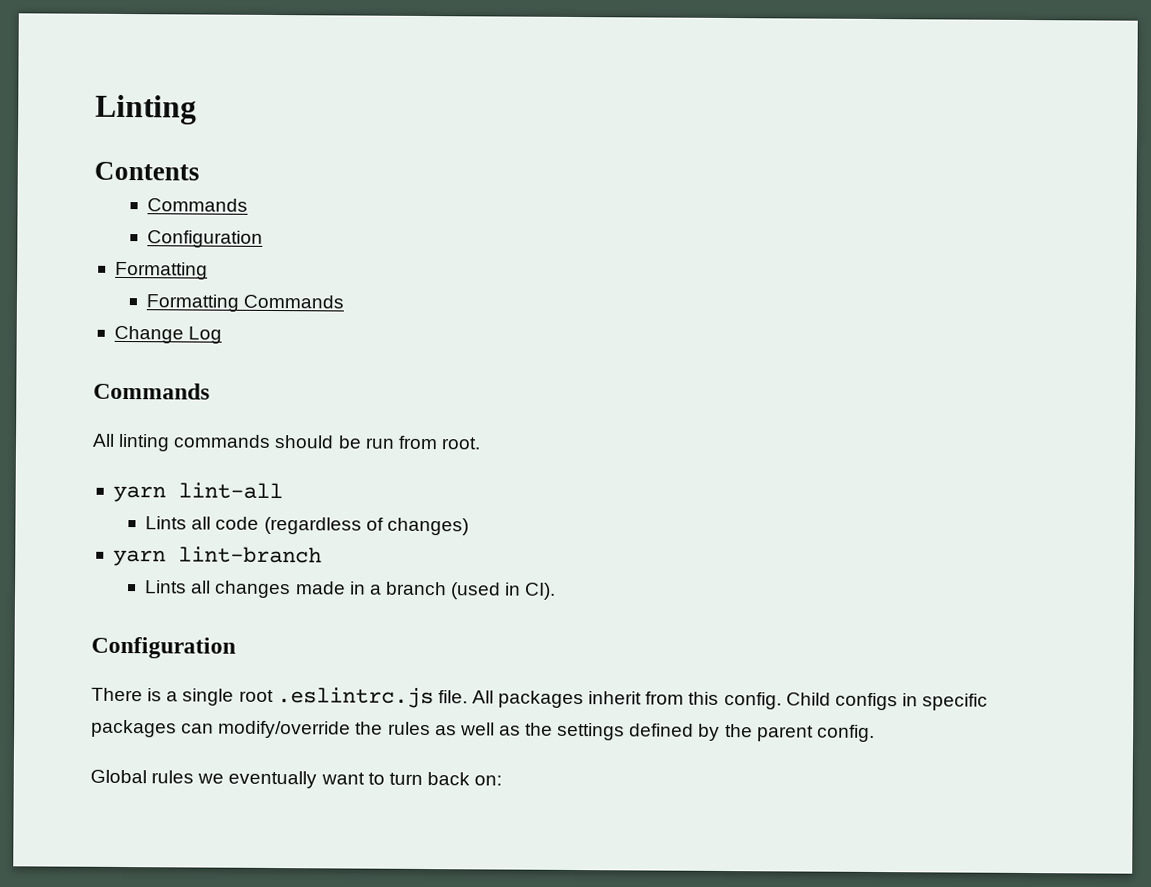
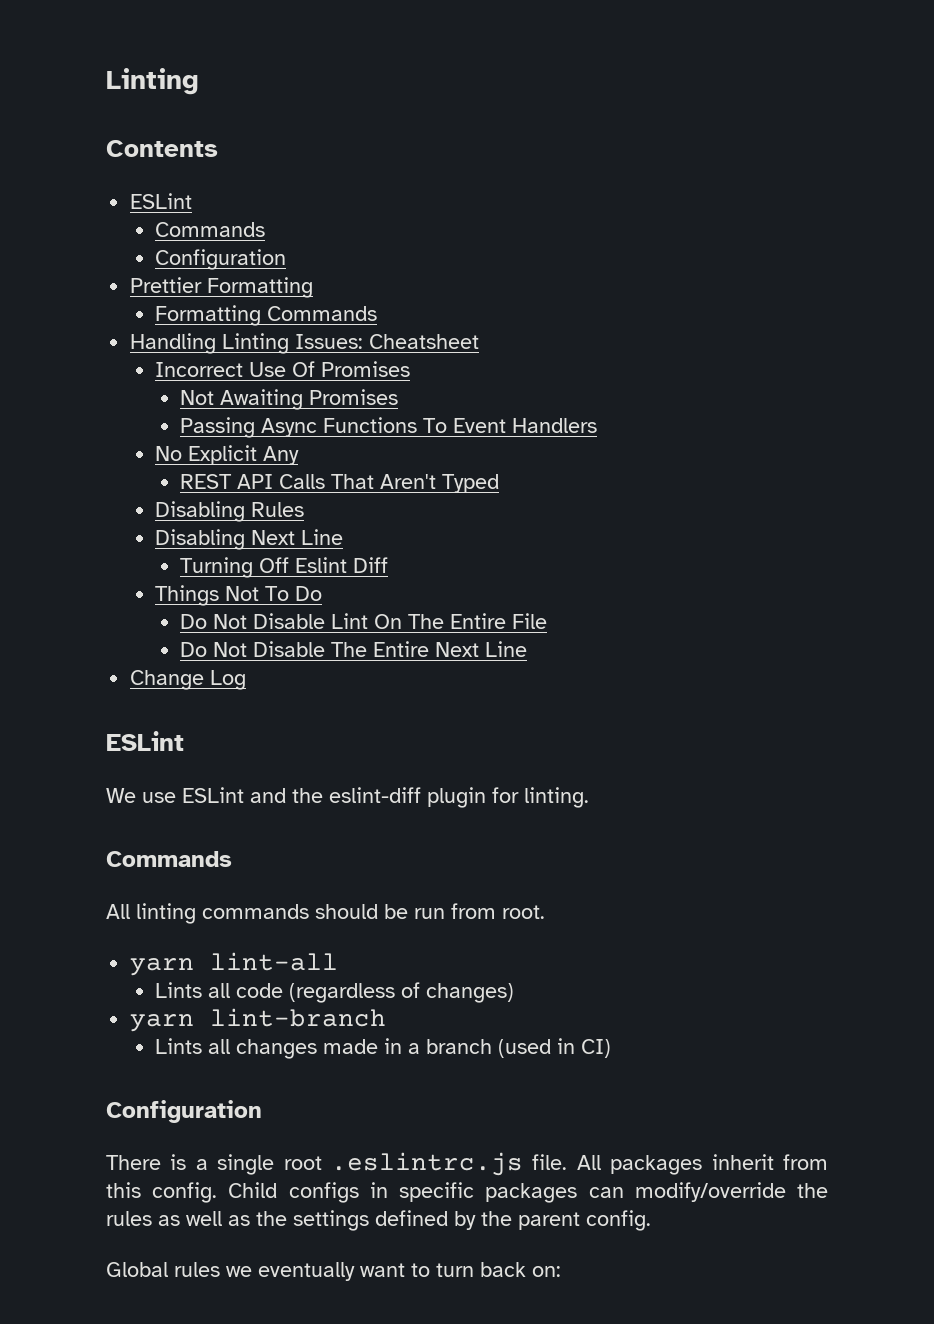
  Contents
+ ESLint
  Commands
  Configuration
- Formatting
+ Prettier Formatting
+ Handling Linting Issues: Cheatsheet
+ Incorrect Use Of Promises
+ Not Awaiting Promises
+ Passing Async Functions To Event Handlers
+ No Explicit Any
+ REST API Calls That Aren't Typed
+ Disabling Rules
+ Disabling Next Line
+ Turning Off Eslint Diff
+ Things Not To Do
+ Do Not Disable Lint On The Entire File
+ Do Not Disable The Entire Next Line
  Change Log
+ ESLint
+ We use ESLint and the eslint-diff plugin for linting.
- Lints all changes made in a branch (used in CI).
+ Lints all changes made in a branch (used in CI)

